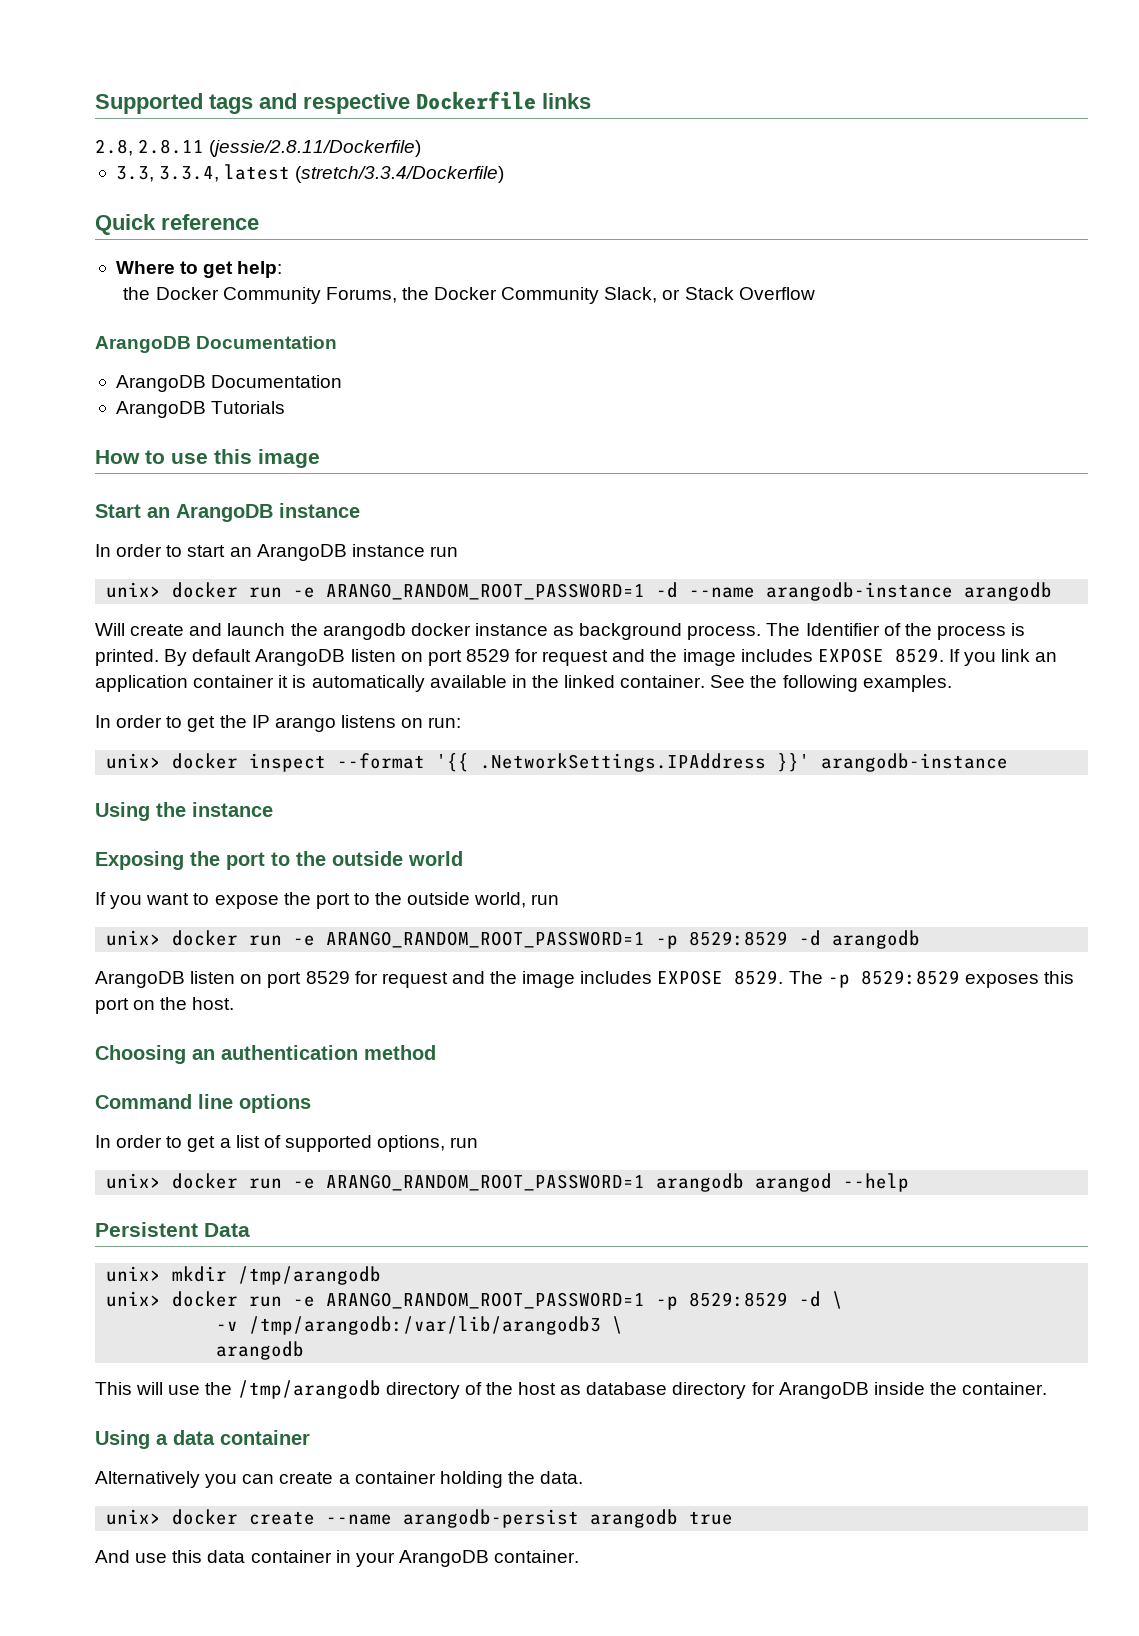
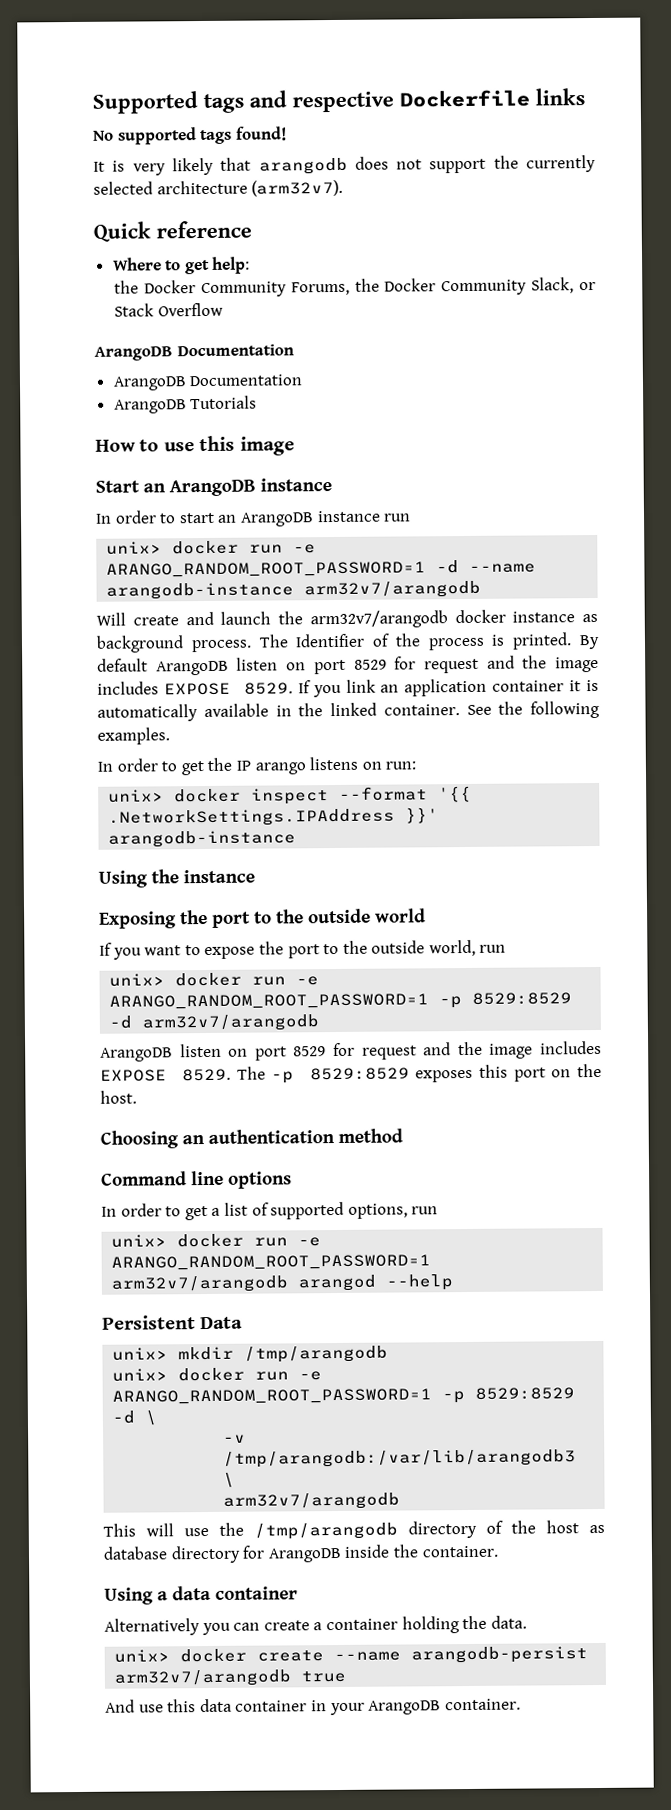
- 2.8, 2.8.11 (jessie/2.8.11/Dockerfile)
- 3.3, 3.3.4, latest (stretch/3.3.4/Dockerfile)
+ No supported tags found!
+ It is very likely that arangodb does not support the currently selected architecture (arm32v7).
- unix> docker run -e ARANGO_RANDOM_ROOT_PASSWORD=1 -d --name arangodb-instance arangodb
+ unix> docker run -e ARANGO_RANDOM_ROOT_PASSWORD=1 -d --name arangodb-instance arm32v7/arangodb
- Will create and launch the arangodb docker instance as background process.
+ Will create and launch the arm32v7/arangodb docker instance as background process.
- unix> docker run -e ARANGO_RANDOM_ROOT_PASSWORD=1 -p 8529:8529 -d arangodb
+ unix> docker run -e ARANGO_RANDOM_ROOT_PASSWORD=1 -p 8529:8529 -d arm32v7/arangodb
- unix> docker run -e ARANGO_RANDOM_ROOT_PASSWORD=1 arangodb arangod --help
+ unix> docker run -e ARANGO_RANDOM_ROOT_PASSWORD=1 arm32v7/arangodb arangod --help
  -v /tmp/arangodb:/var/lib/arangodb3 \
- arangodb
+ arm32v7/arangodb
- unix> docker create --name arangodb-persist arangodb true
+ unix> docker create --name arangodb-persist arm32v7/arangodb true

